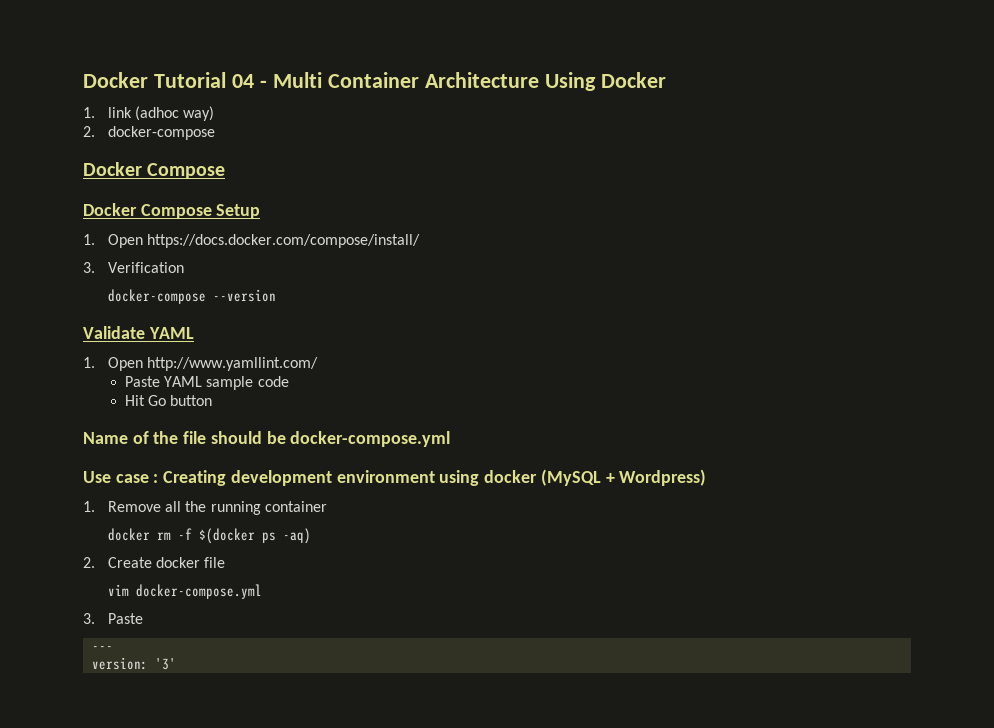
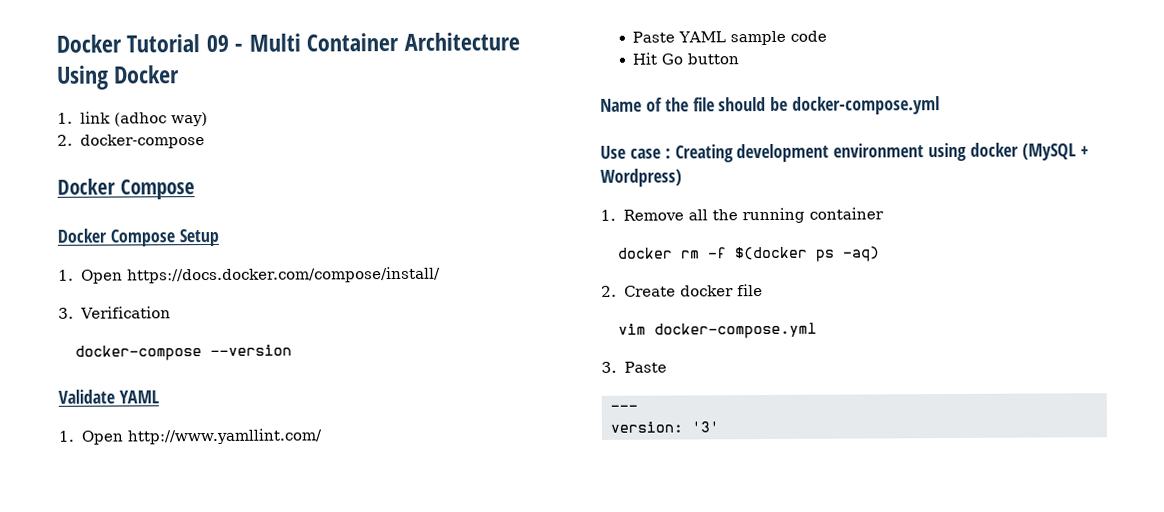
- Docker Tutorial 04 - Multi Container Architecture Using Docker
+ Docker Tutorial 09 - Multi Container Architecture Using Docker

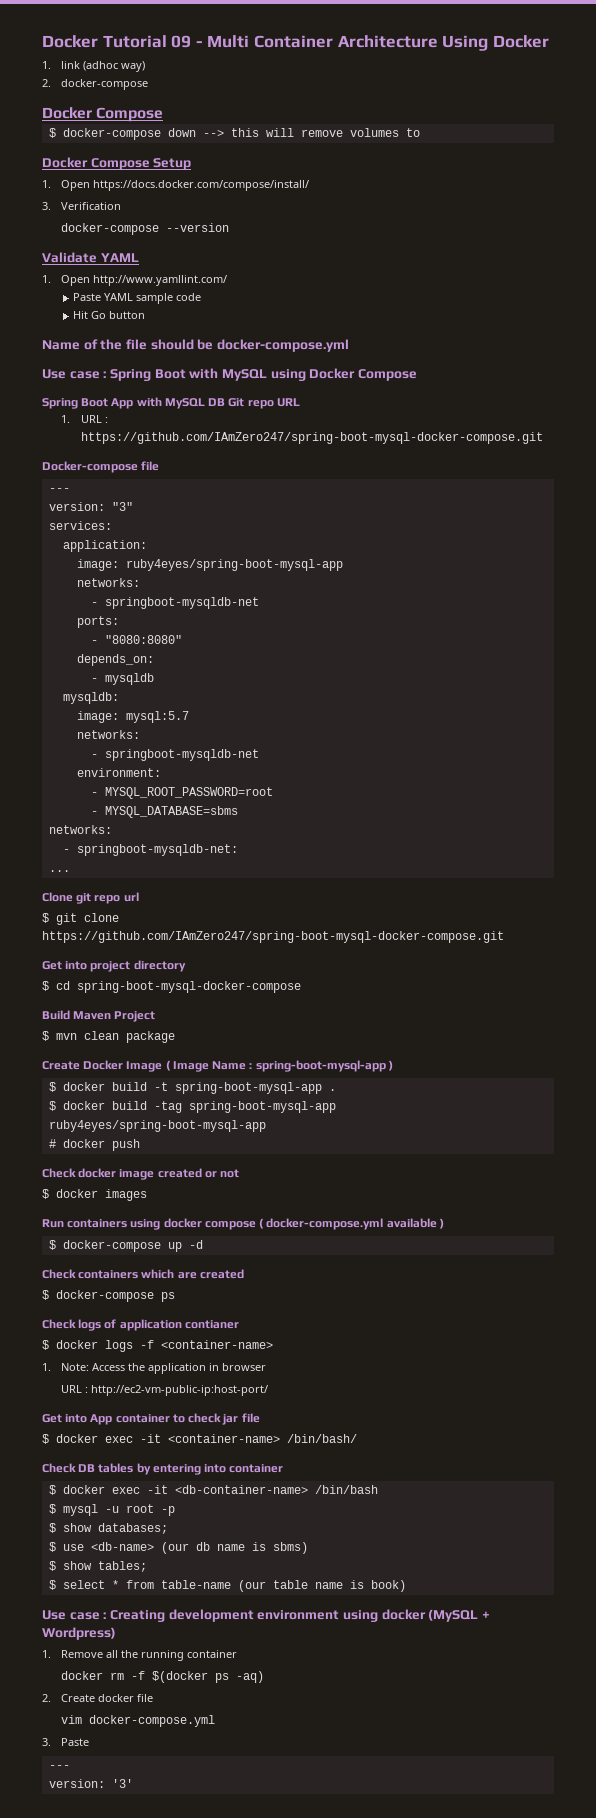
+ $ docker-compose down --> this will remove volumes to
+ Use case : Spring Boot with MySQL using Docker Compose
+ Spring Boot App with MySQL DB Git repo URL
+ 1. URL : https://github.com/IAmZero247/spring-boot-mysql-docker-compose.git
+ Docker-compose file
+ ---
+ version: "3"
+ services:
+ application:
+ image: ruby4eyes/spring-boot-mysql-app
+ networks:
+ - springboot-mysqldb-net
+ ports:
+ - "8080:8080"
+ depends_on:
+ - mysqldb
+ mysqldb:
+ image: mysql:5.7
+ networks:
+ - springboot-mysqldb-net
+ environment:
+ - MYSQL_ROOT_PASSWORD=root
+ - MYSQL_DATABASE=sbms
+ networks:
+ - springboot-mysqldb-net:
+ ...
+ Clone git repo url
+ $ git clone https://github.com/IAmZero247/spring-boot-mysql-docker-compose.git
+ Get into project directory
+ $ cd spring-boot-mysql-docker-compose
+ Build Maven Project
+ $ mvn clean package
+ Create Docker Image ( Image Name : spring-boot-mysql-app )
+ $ docker build -t spring-boot-mysql-app .
+ $ docker build -tag spring-boot-mysql-app ruby4eyes/spring-boot-mysql-app
+ # docker push
+ Check docker image created or not
+ $ docker images
+ Run containers using docker compose ( docker-compose.yml available )
+ $ docker-compose up -d
+ Check containers which are created
+ $ docker-compose ps
+ Check logs of application contianer
+ $ docker logs -f <container-name>
+ 1. Note: Access the application in browser
+ URL : http://ec2-vm-public-ip:host-port/
+ Get into App container to check jar file
+ $ docker exec -it <container-name> /bin/bash/
+ Check DB tables by entering into container
+ $ docker exec -it <db-container-name> /bin/bash
+ $ mysql -u root -p
+ $ show databases;
+ $ use <db-name> (our db name is sbms)
+ $ show tables;
+ $ select * from table-name (our table name is book)

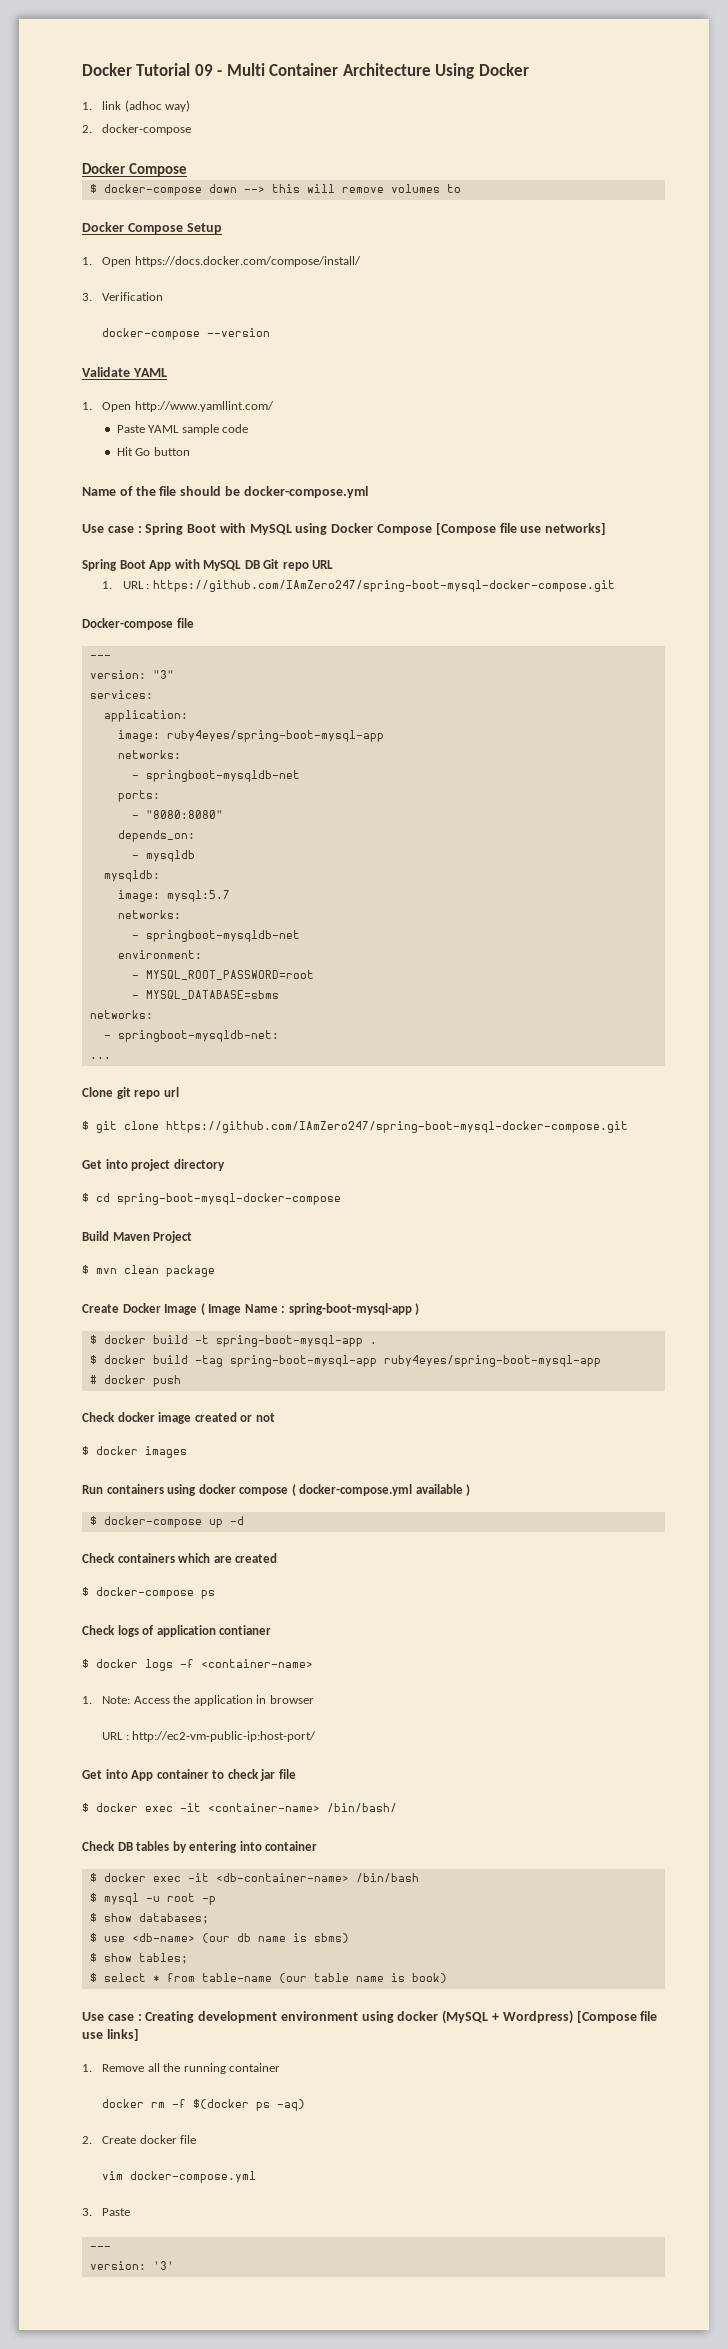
- Use case : Spring Boot with MySQL using Docker Compose
+ Use case : Spring Boot with MySQL using Docker Compose [Compose file use networks]
- Use case : Creating development environment using docker (MySQL + Wordpress)
+ Use case : Creating development environment using docker (MySQL + Wordpress) [Compose file use links]

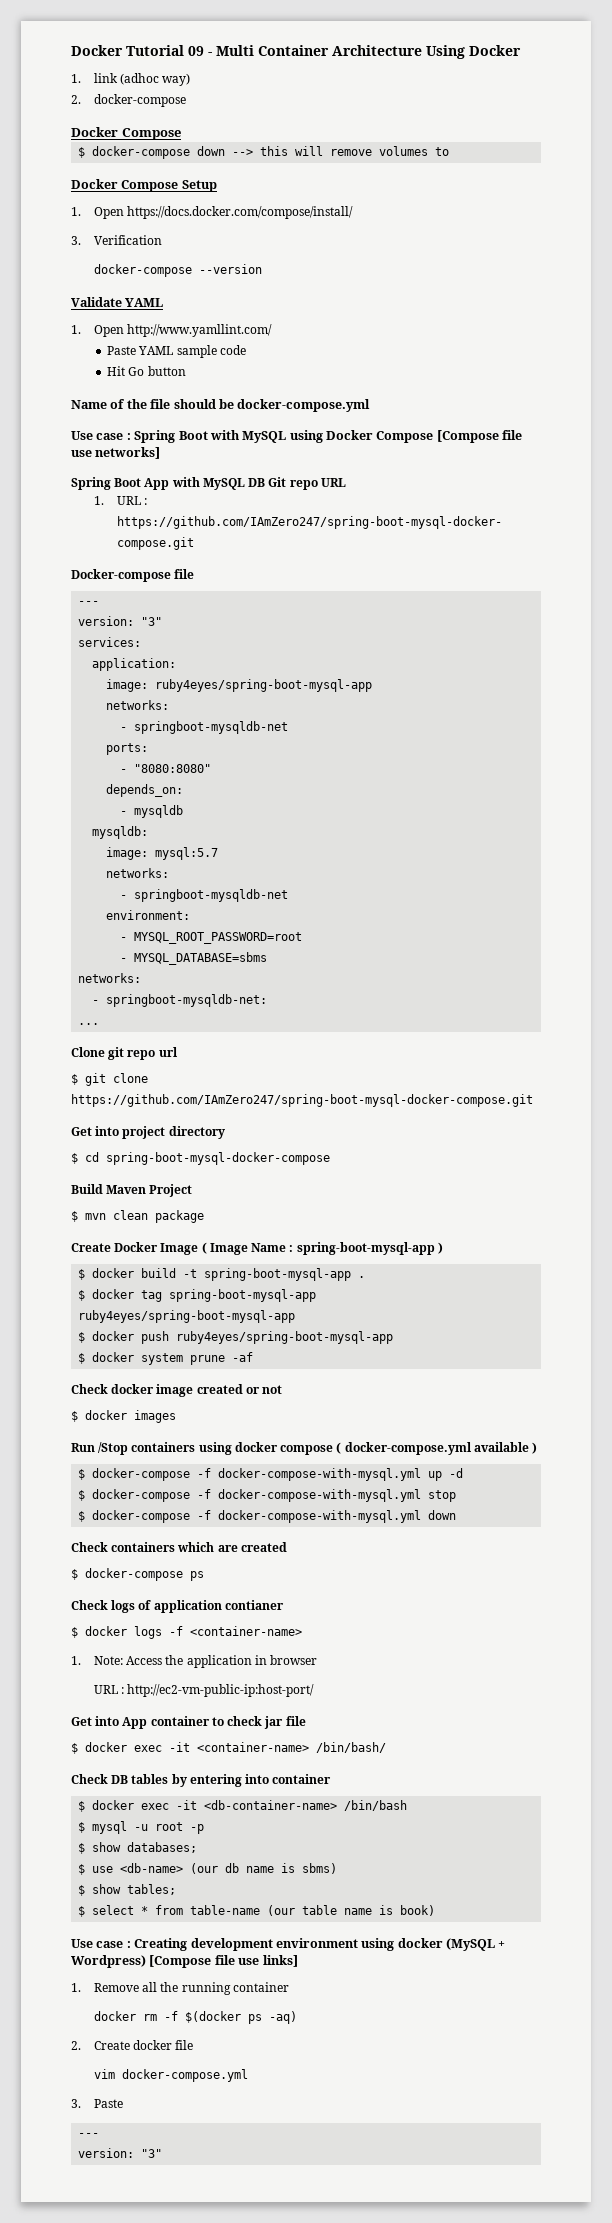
- $ docker build -tag spring-boot-mysql-app ruby4eyes/spring-boot-mysql-app
+ $ docker tag spring-boot-mysql-app ruby4eyes/spring-boot-mysql-app
- # docker push
+ $ docker push ruby4eyes/spring-boot-mysql-app
+ $ docker system prune -af
- Run containers using docker compose ( docker-compose.yml available )
+ Run /Stop containers using docker compose ( docker-compose.yml available )
- $ docker-compose up -d
+ $ docker-compose -f docker-compose-with-mysql.yml up -d
+ $ docker-compose -f docker-compose-with-mysql.yml stop
+ $ docker-compose -f docker-compose-with-mysql.yml down
  3. Paste
  ---
- version: '3'
+ version: "3"

